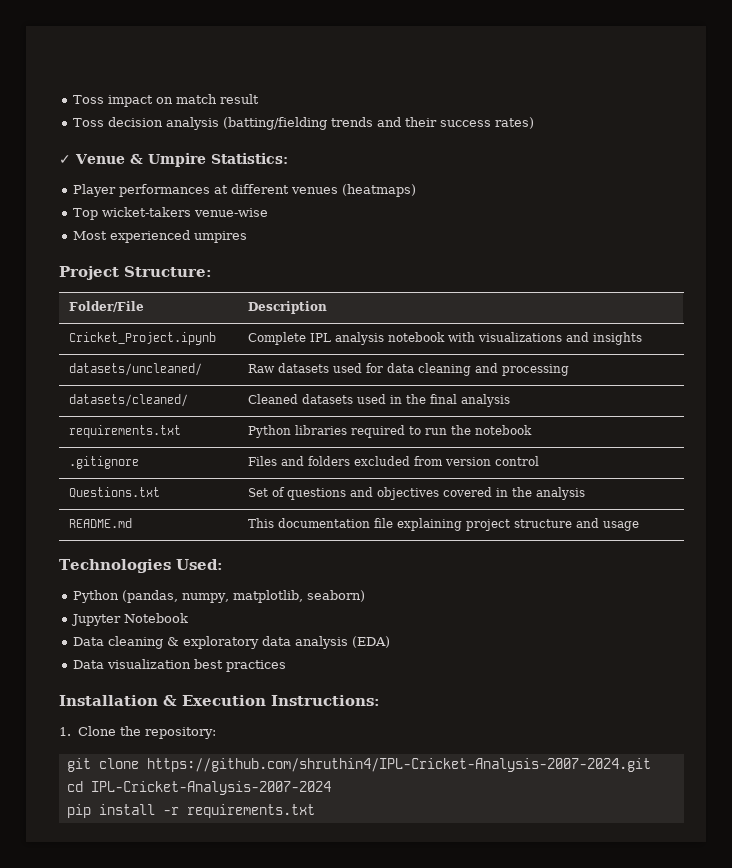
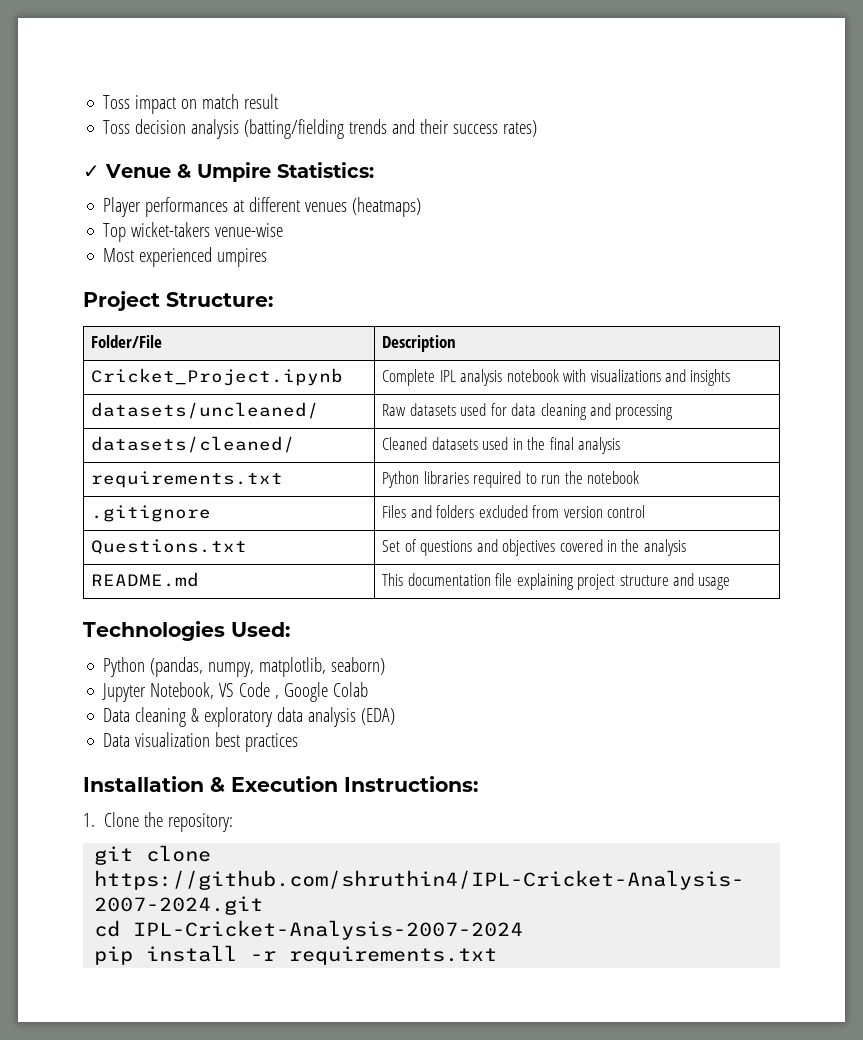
- Jupyter Notebook
+ Jupyter Notebook, VS Code , Google Colab

